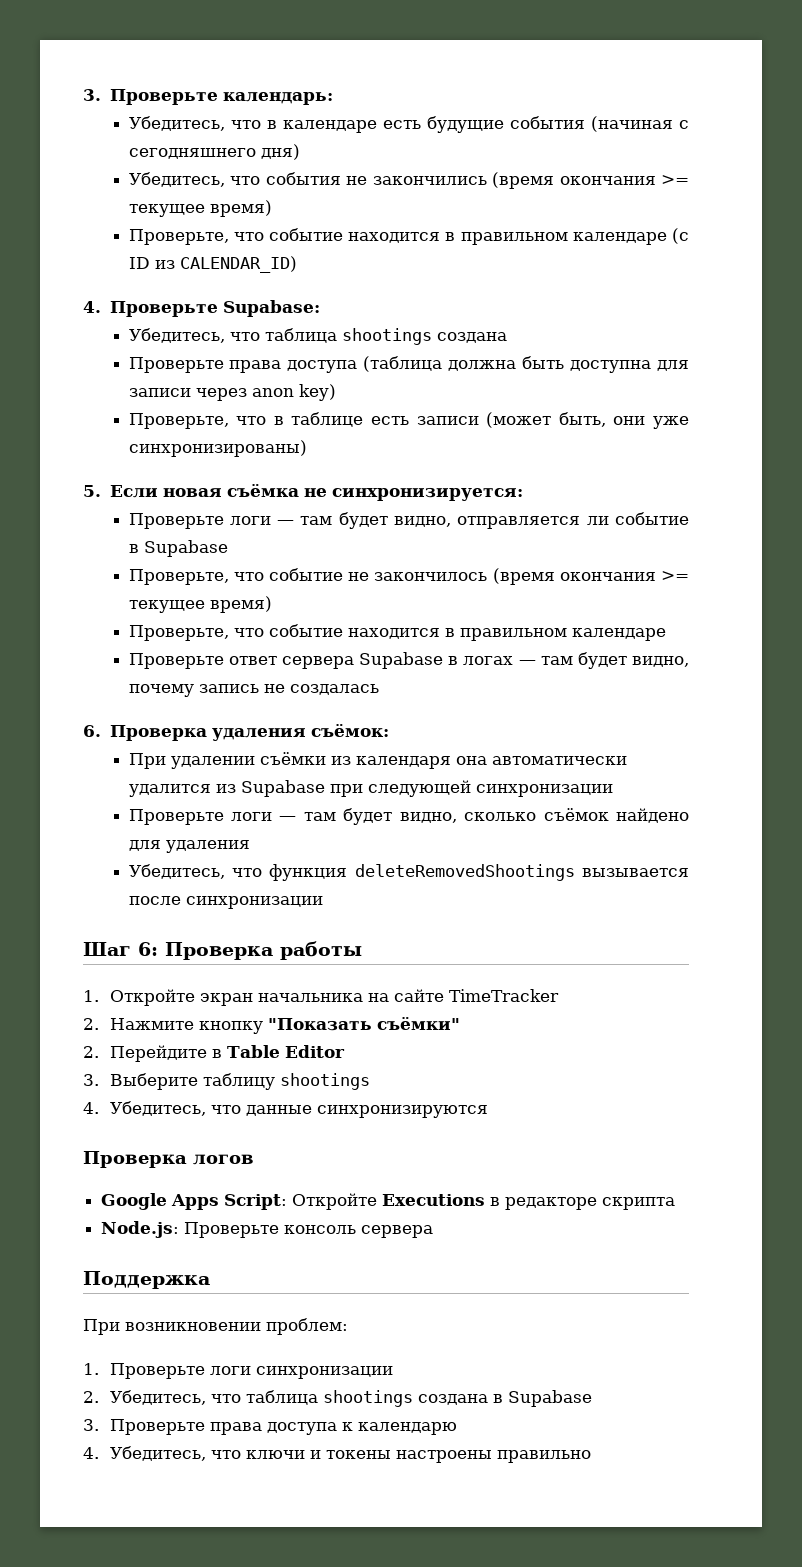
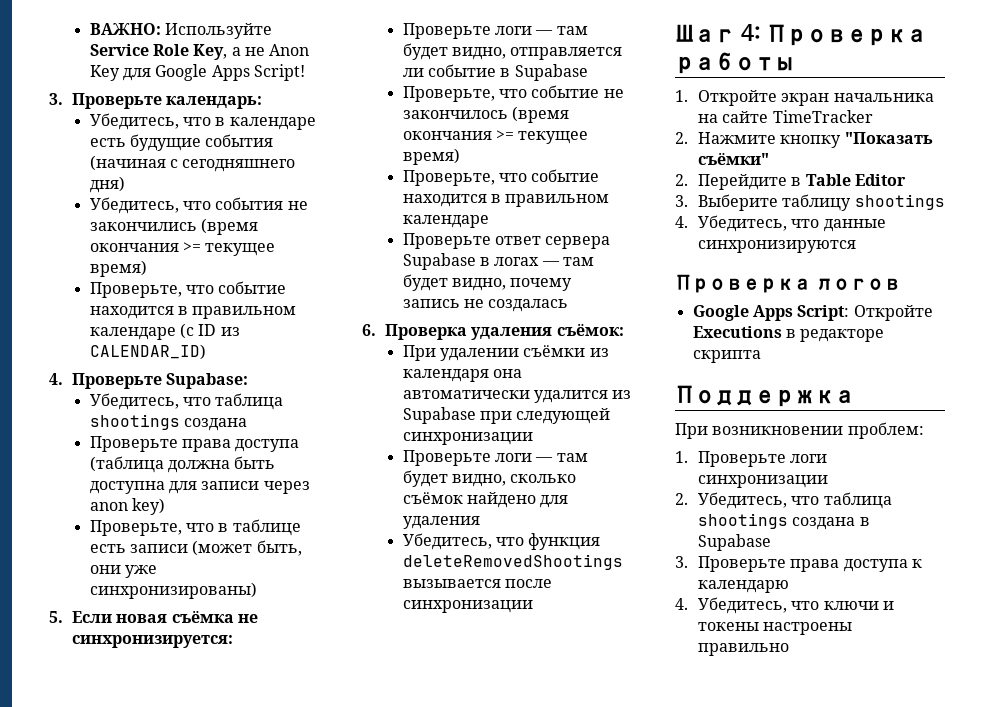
+ ВАЖНО: Используйте Service Role Key, а не Anon Key для Google Apps Script!
- Шаг 6: Проверка работы
+ Шаг 4: Проверка работы
- Node.js: Проверьте консоль сервера

